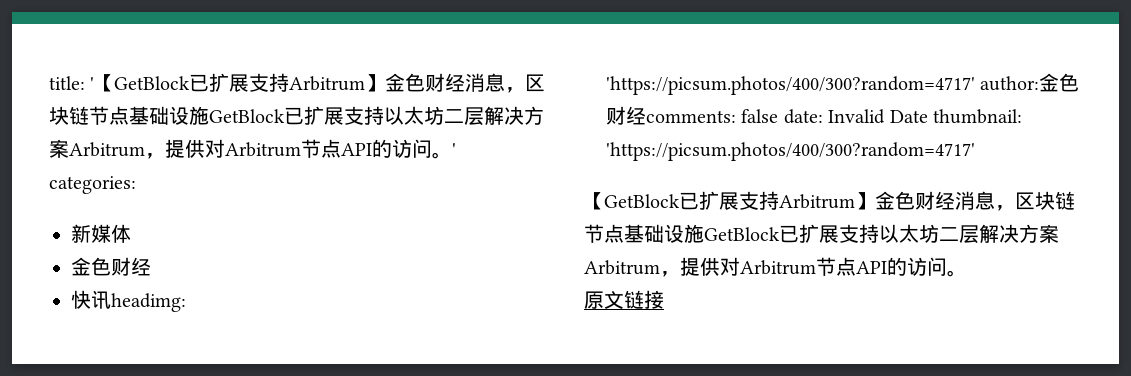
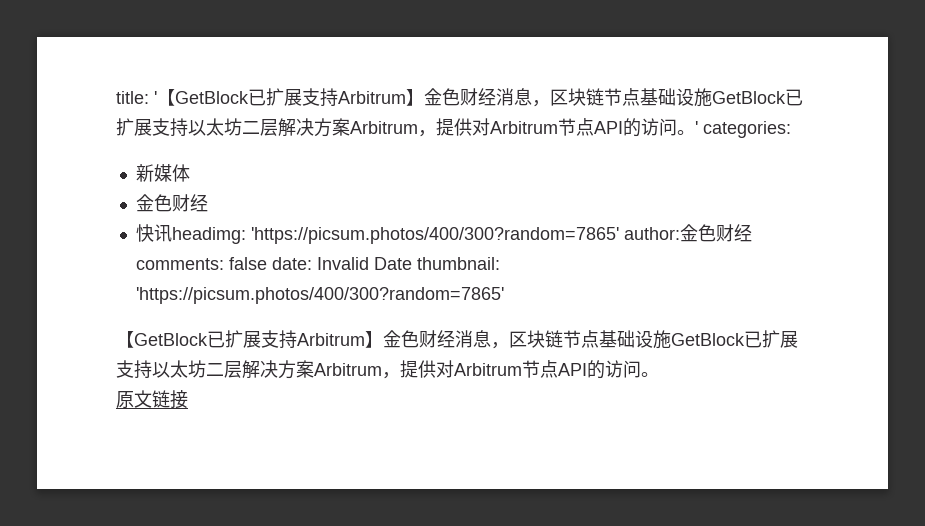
- 快讯headimg: 'https://picsum.photos/400/300?random=4717' author:金色财经comments: false date: Invalid Date thumbnail: 'https://picsum.photos/400/300?random=4717'
+ 快讯headimg: 'https://picsum.photos/400/300?random=7865' author:金色财经comments: false date: Invalid Date thumbnail: 'https://picsum.photos/400/300?random=7865'

